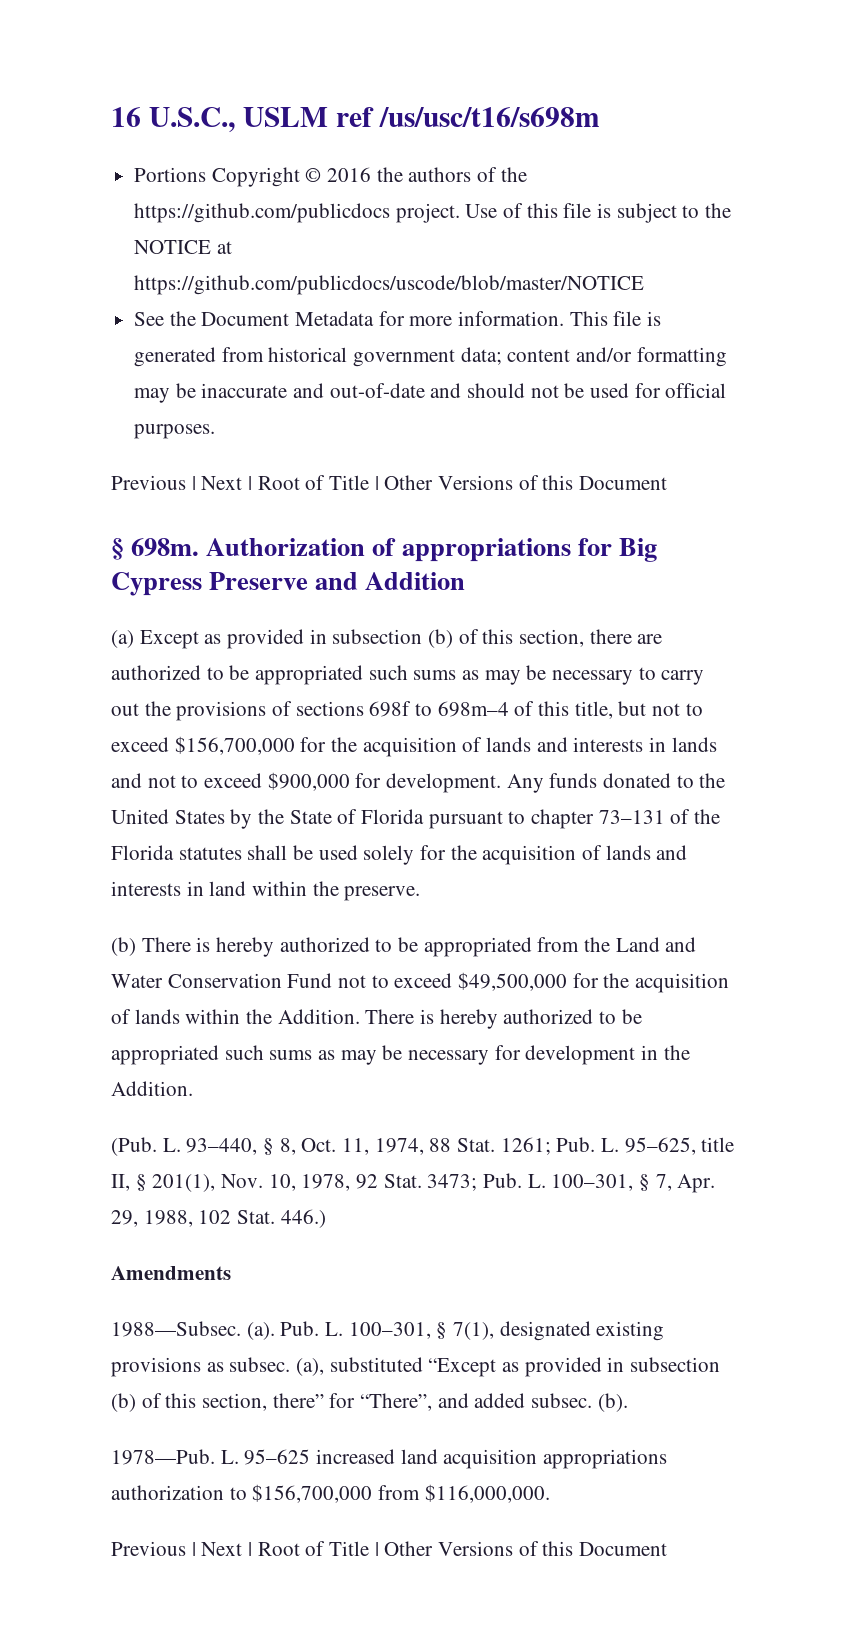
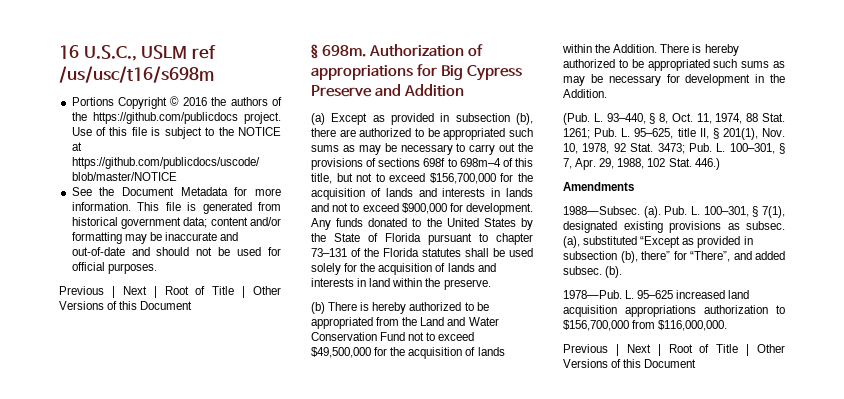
- (a) Except as provided in subsection (b) of this section, there are authorized to be appropriated such sums as may be necessary to carry out the provisions of sections 698f to 698m–4 of this title, but not to exceed $156,700,000 for the acquisition of lands and interests in lands and not to exceed $900,000 for development.
+ (a) Except as provided in subsection (b), there are authorized to be appropriated such sums as may be necessary to carry out the provisions of sections 698f to 698m–4 of this title, but not to exceed $156,700,000 for the acquisition of lands and interests in lands and not to exceed $900,000 for development.
- (a), substituted “Except as provided in subsection (b) of this section, there” for “There”, and added subsec.
+ (a), substituted “Except as provided in subsection (b), there” for “There”, and added subsec.

